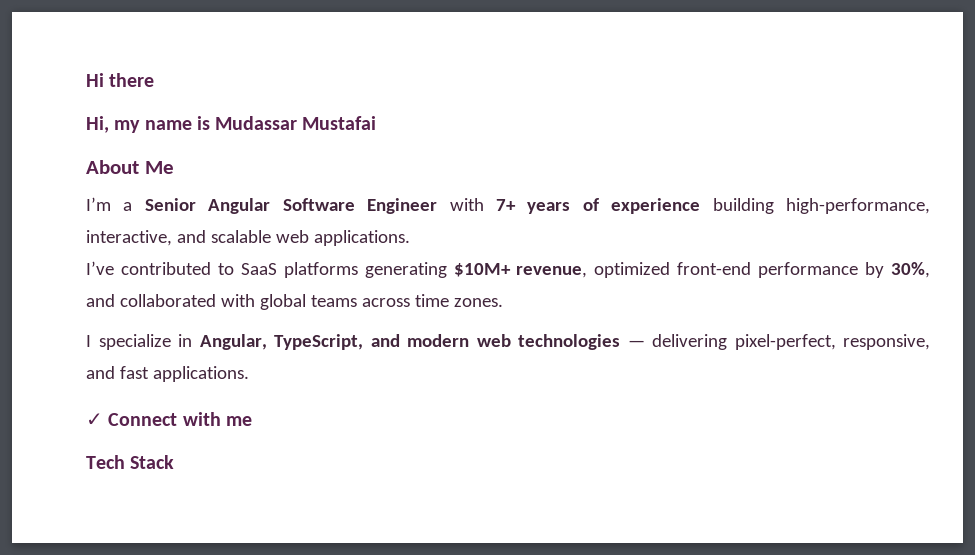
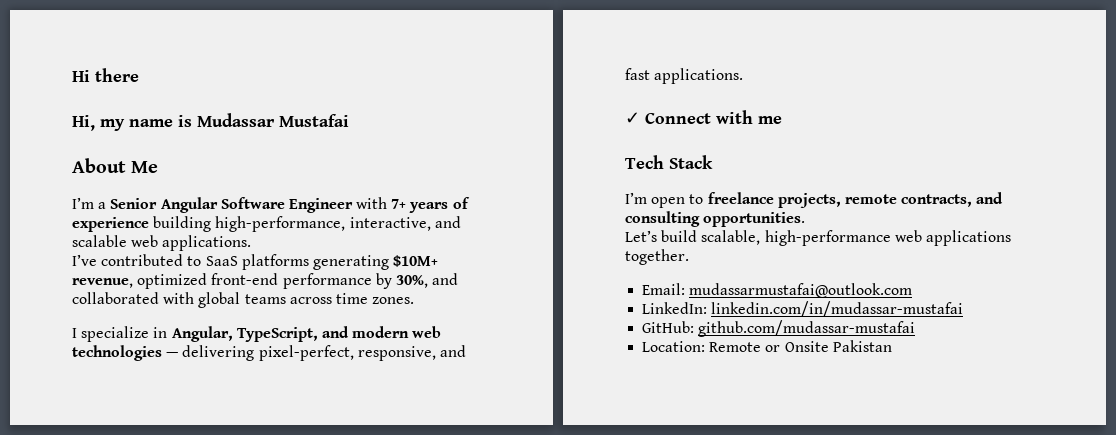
+ I’m open to freelance projects, remote contracts, and consulting opportunities.
+ Let’s build scalable, high-performance web applications together.
+ Email: mudassarmustafai@outlook.com
+ LinkedIn: linkedin.com/in/mudassar-mustafai
+ GitHub: github.com/mudassar-mustafai
+ Location: Remote or Onsite Pakistan

